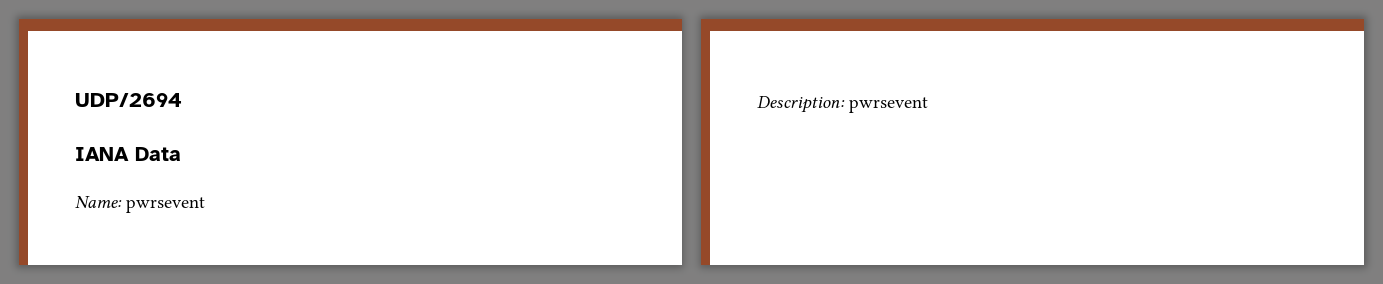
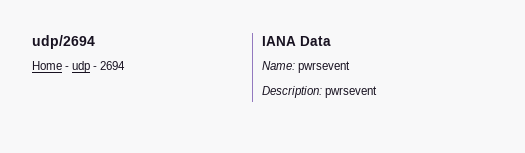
- UDP/2694
+ udp/2694
+ Home - udp - 2694

